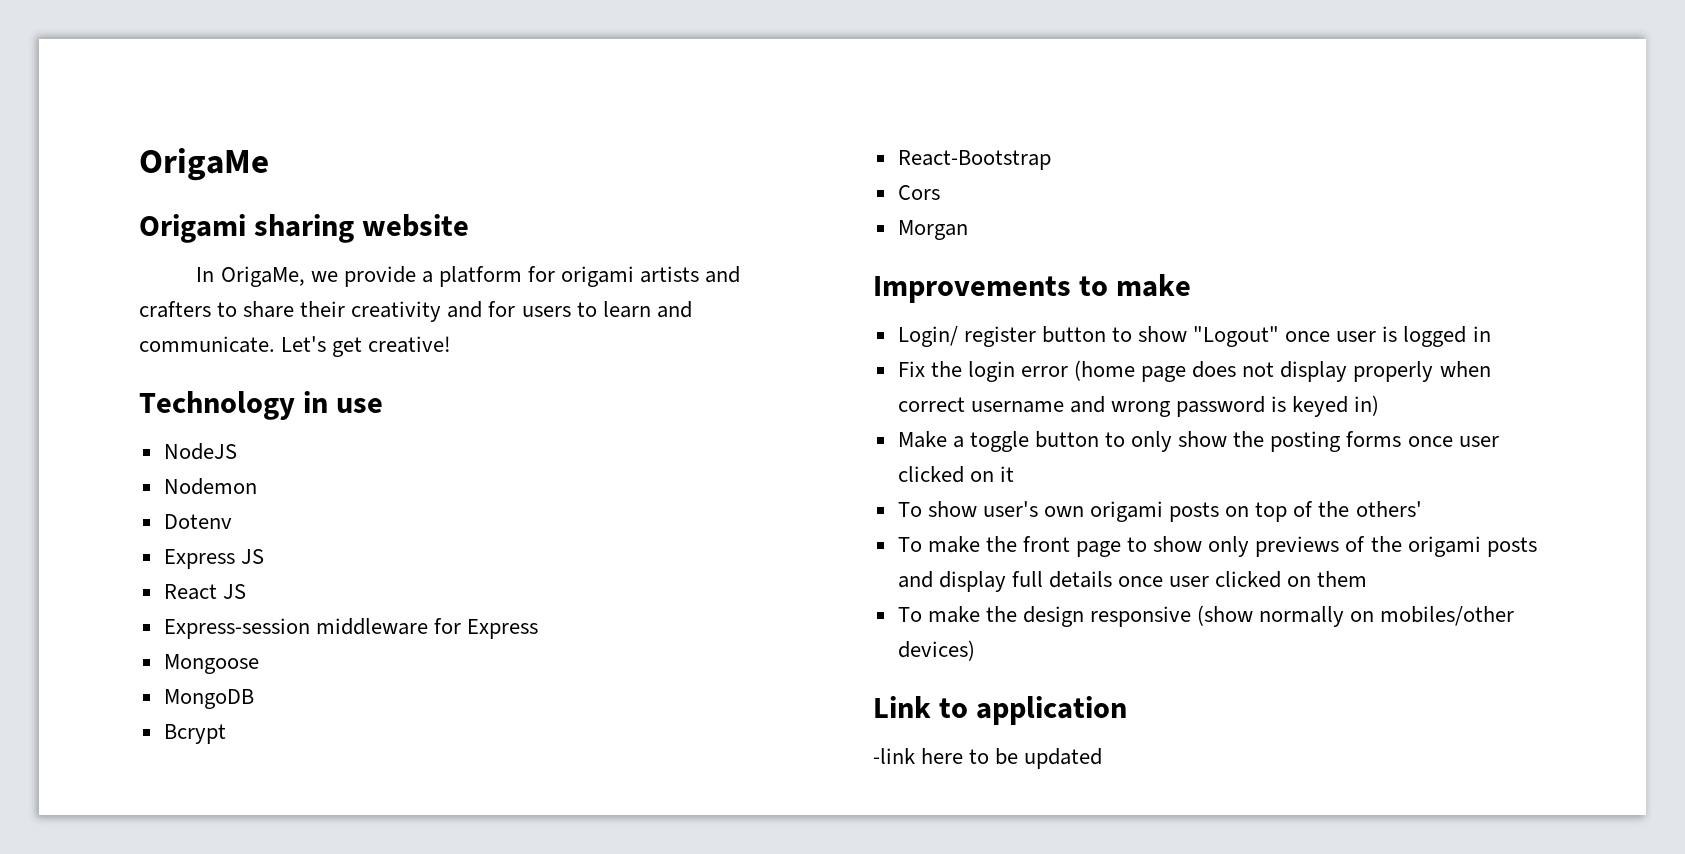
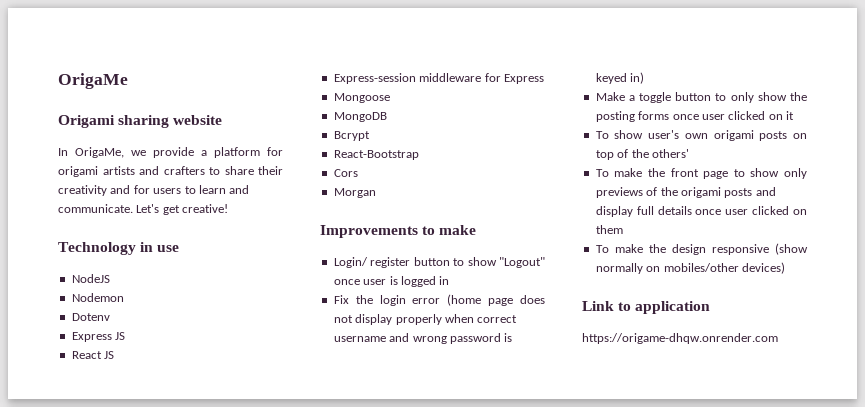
- -link here to be updated
+ https://origame-dhqw.onrender.com

